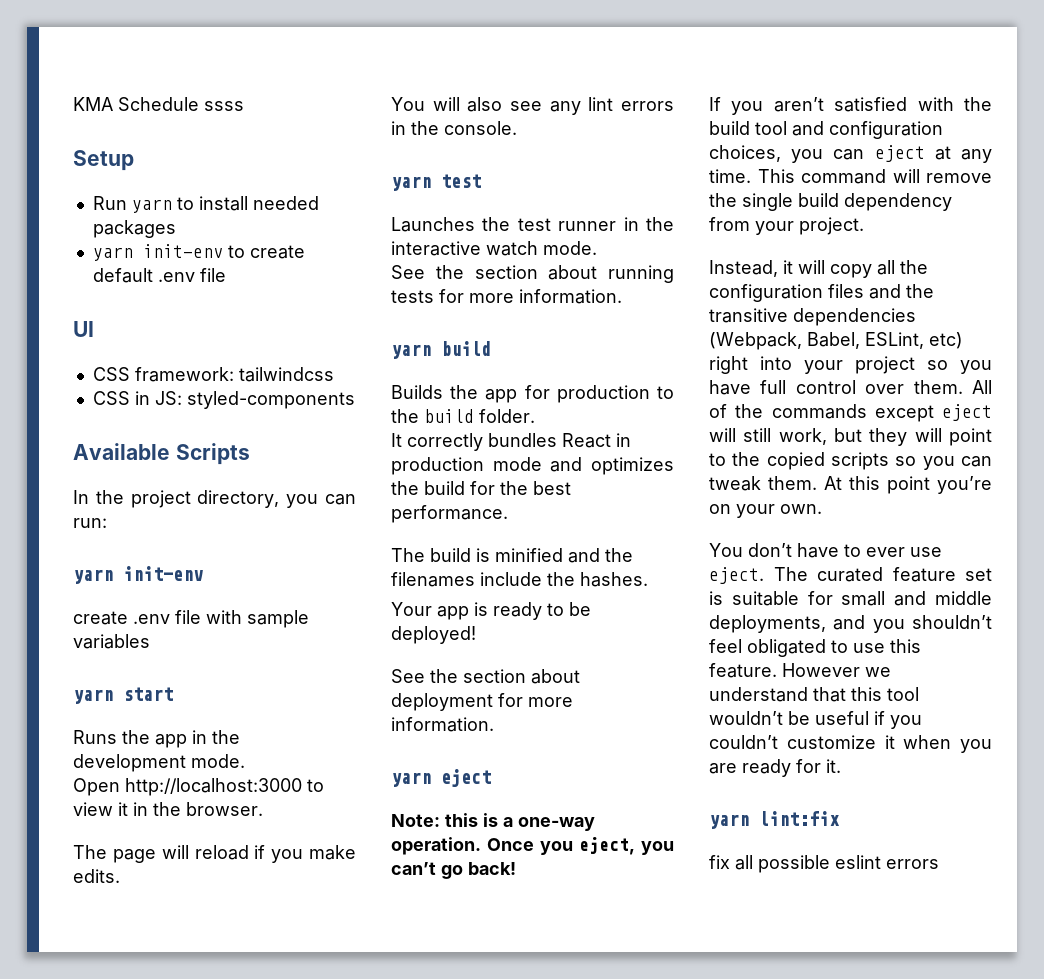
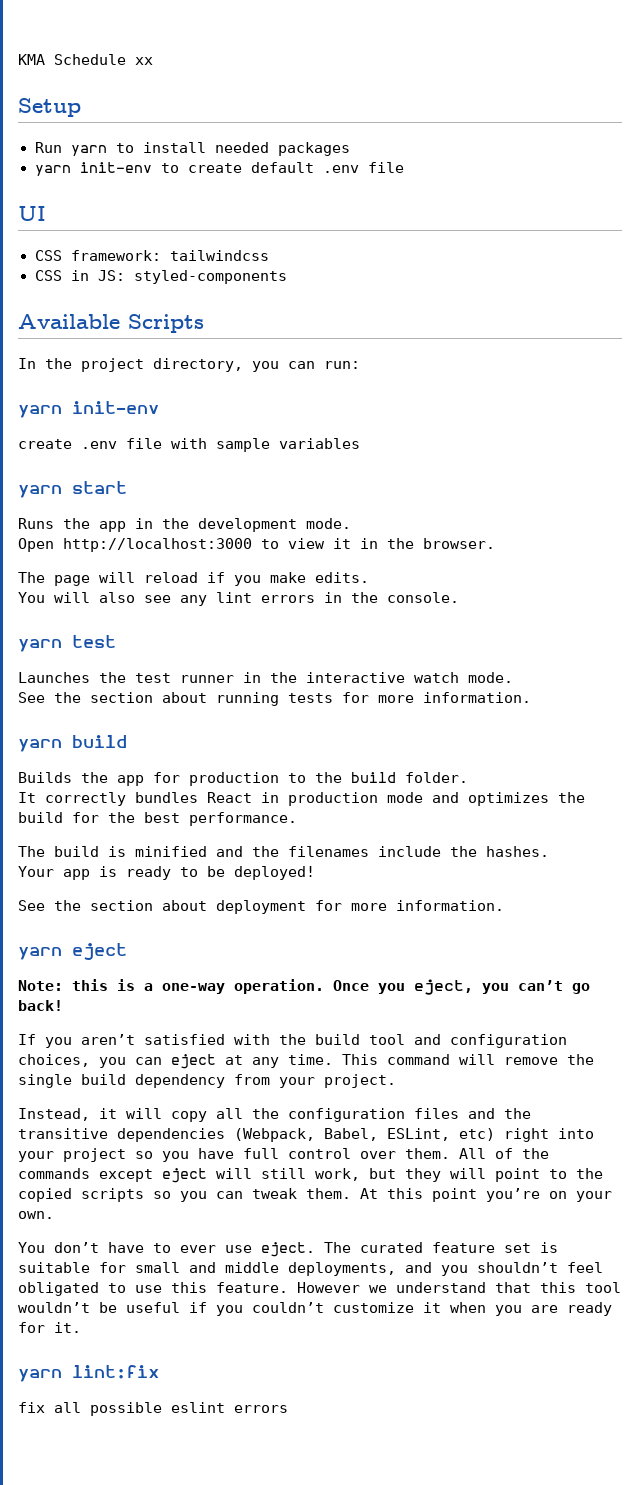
- KMA Schedule ssss
+ KMA Schedule xx

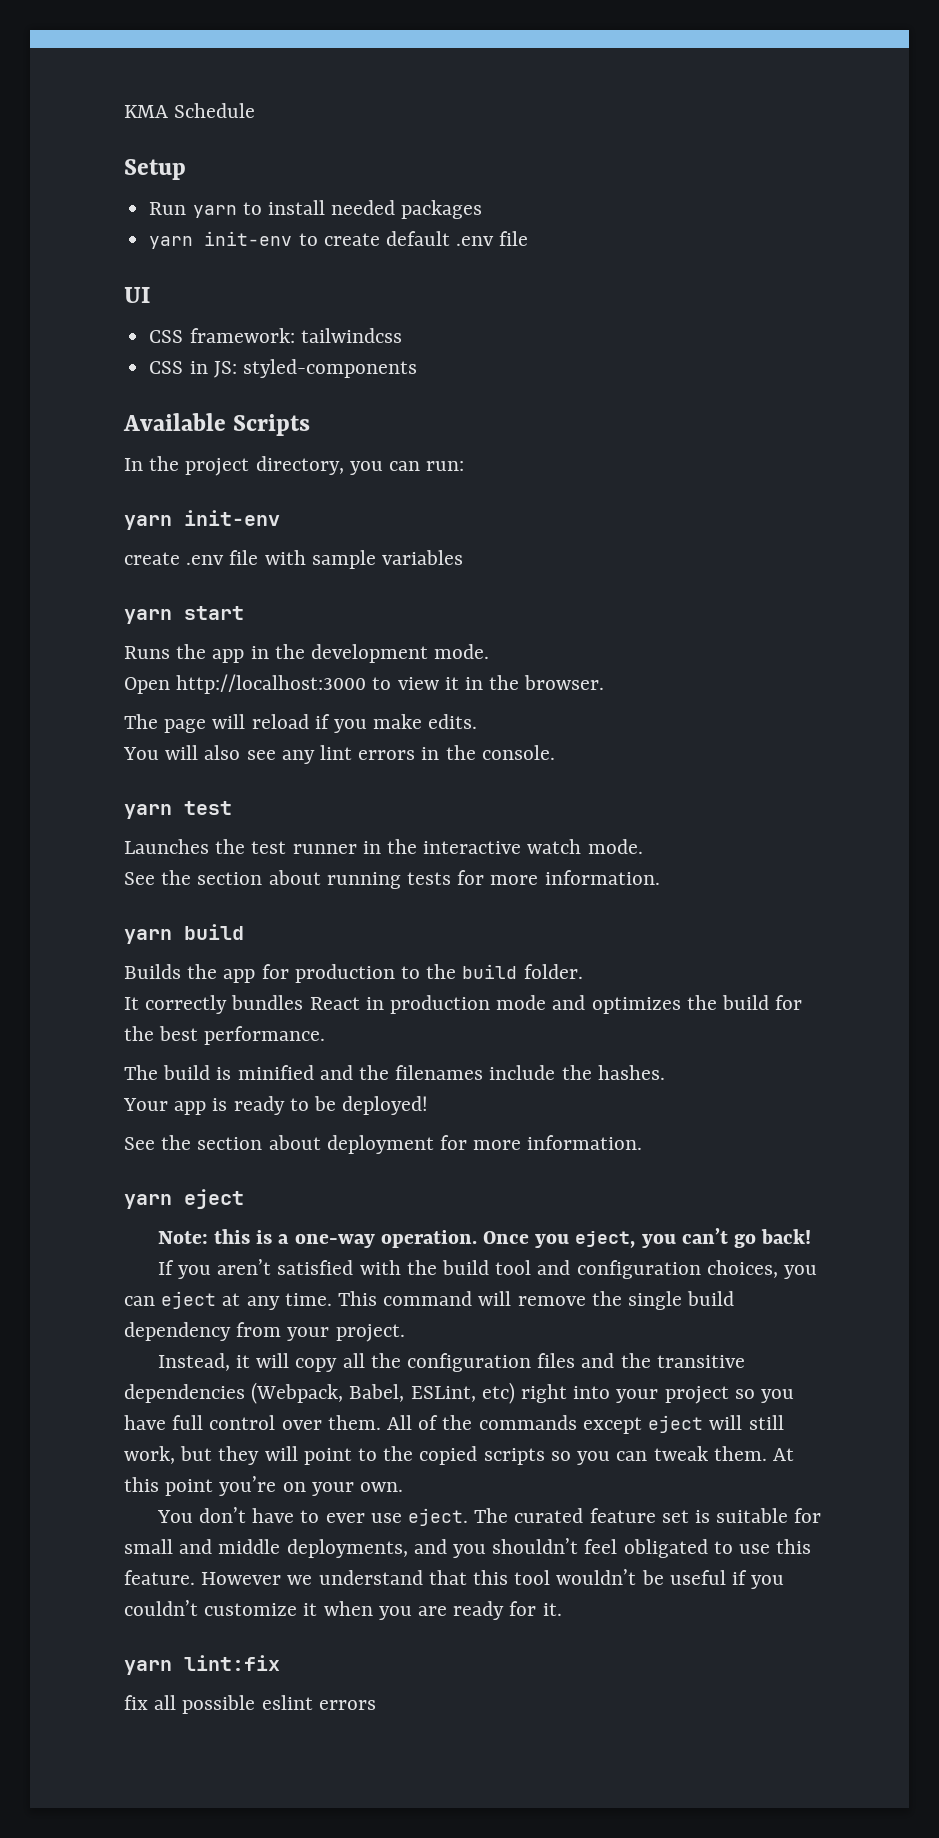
- KMA Schedule xx
+ KMA Schedule

